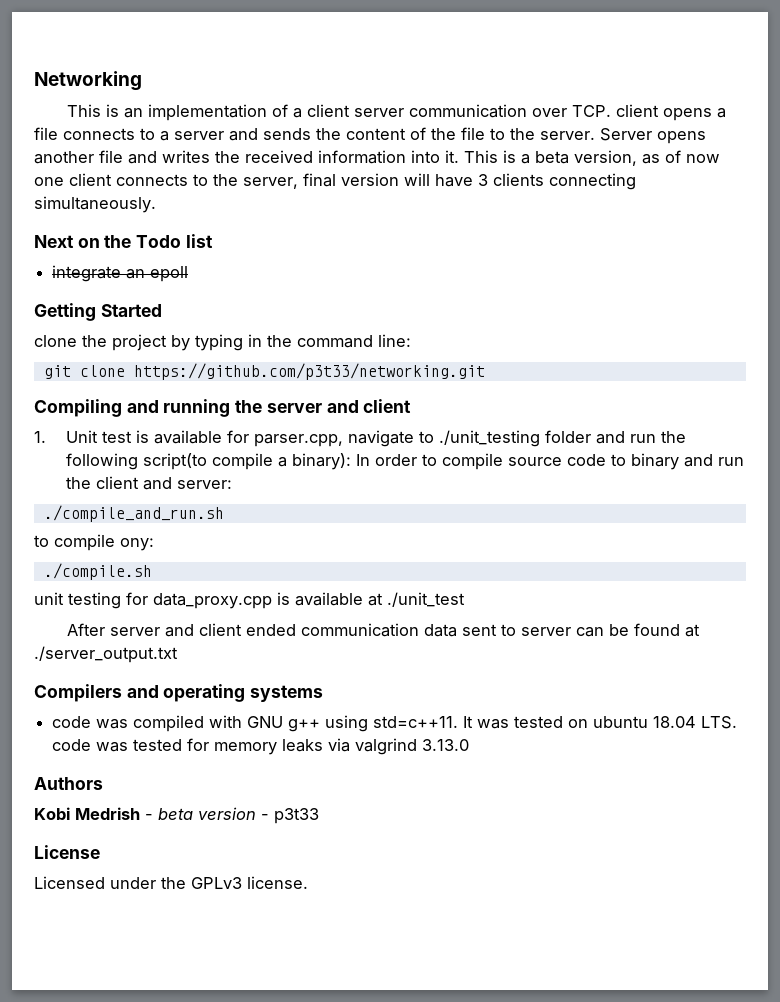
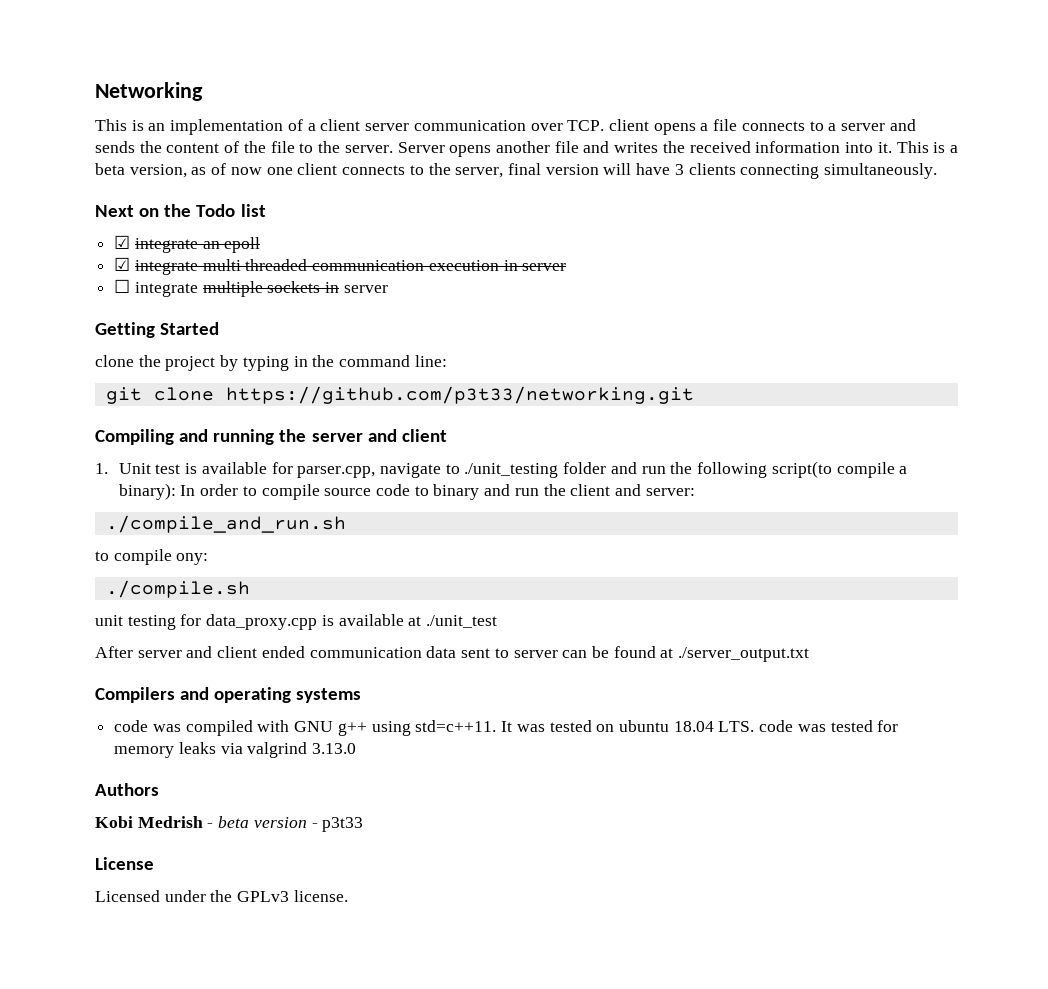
- integrate an epoll
+ ☑ integrate an epoll
+ ☑ integrate multi threaded communication execution in server
+ ☐ integrate multiple sockets in server

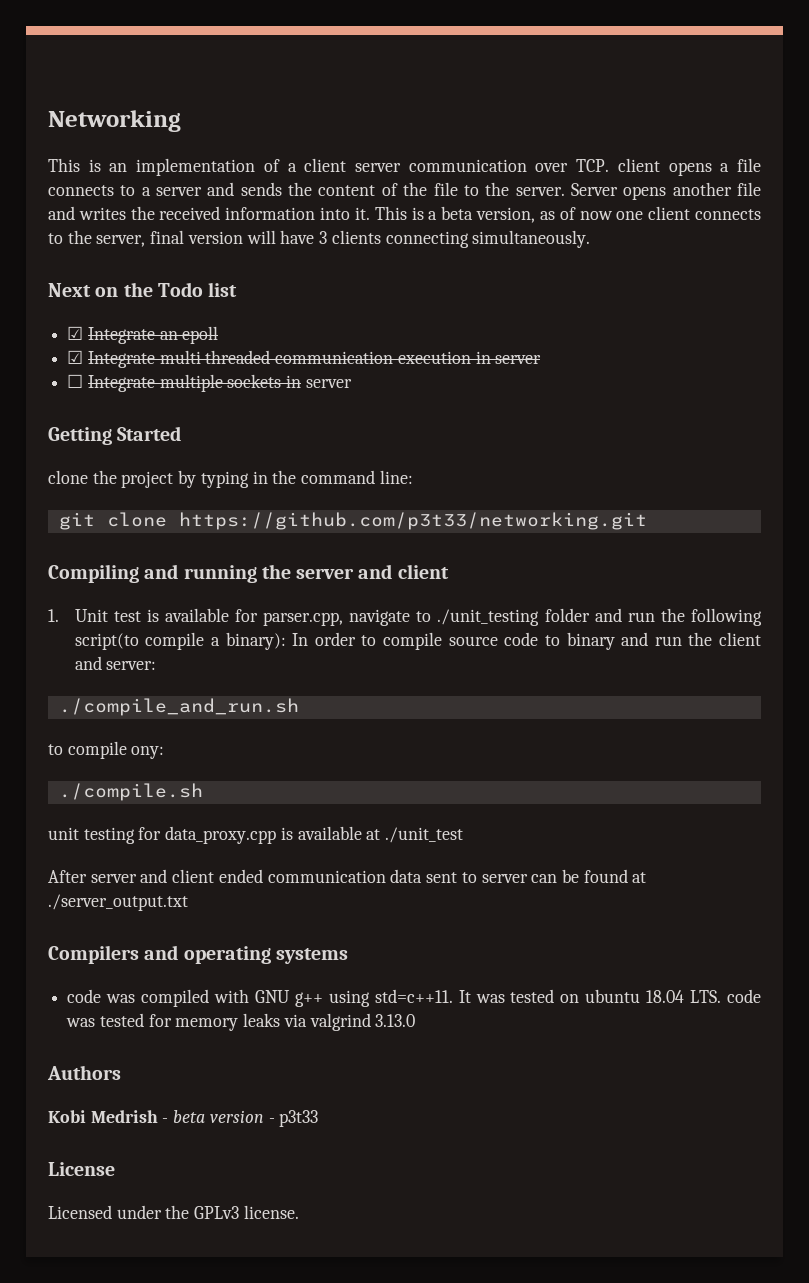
- ☑ integrate an epoll
+ ☑ Integrate an epoll
- ☑ integrate multi threaded communication execution in server
+ ☑ Integrate multi threaded communication execution in server
- ☐ integrate multiple sockets in server
+ ☐ Integrate multiple sockets in server

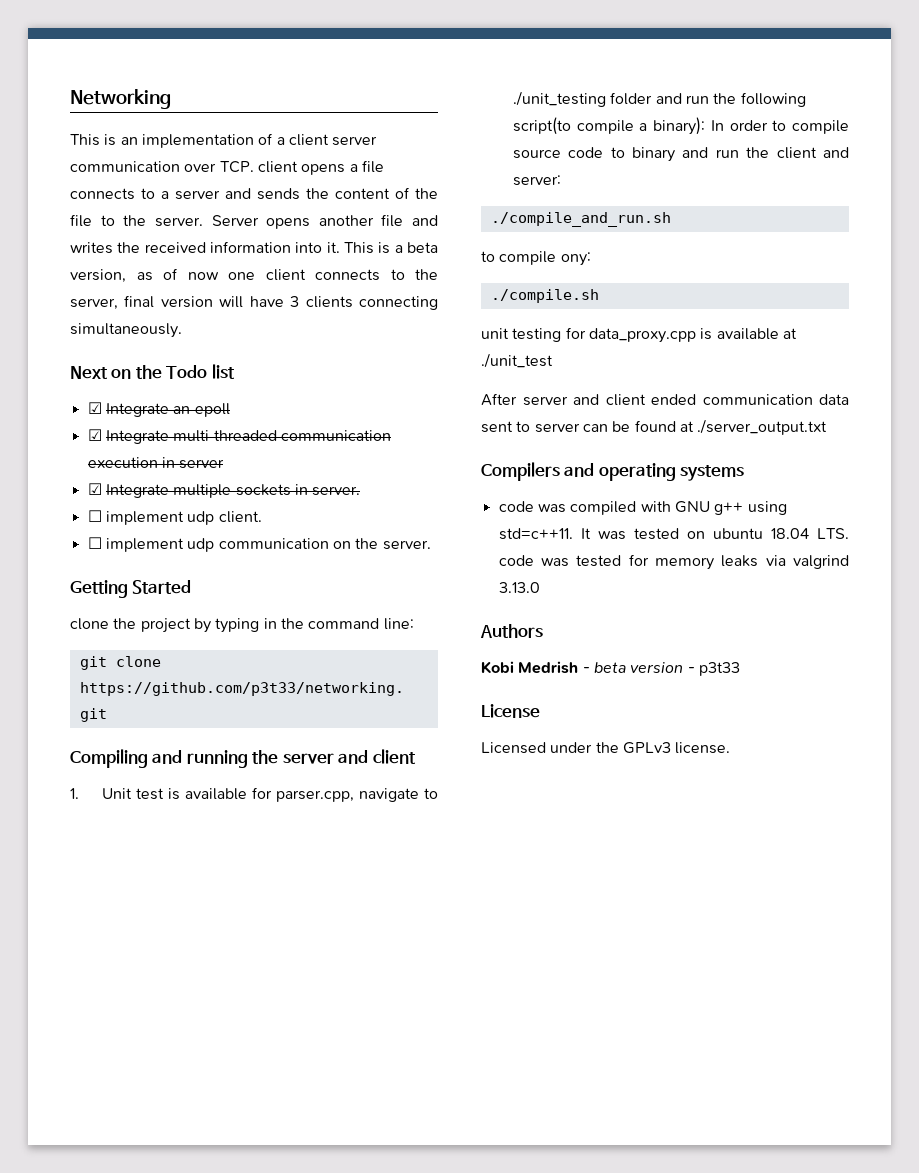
- ☐ Integrate multiple sockets in server
+ ☑ Integrate multiple sockets in server.
+ ☐ implement udp client.
+ ☐ implement udp communication on the server.

